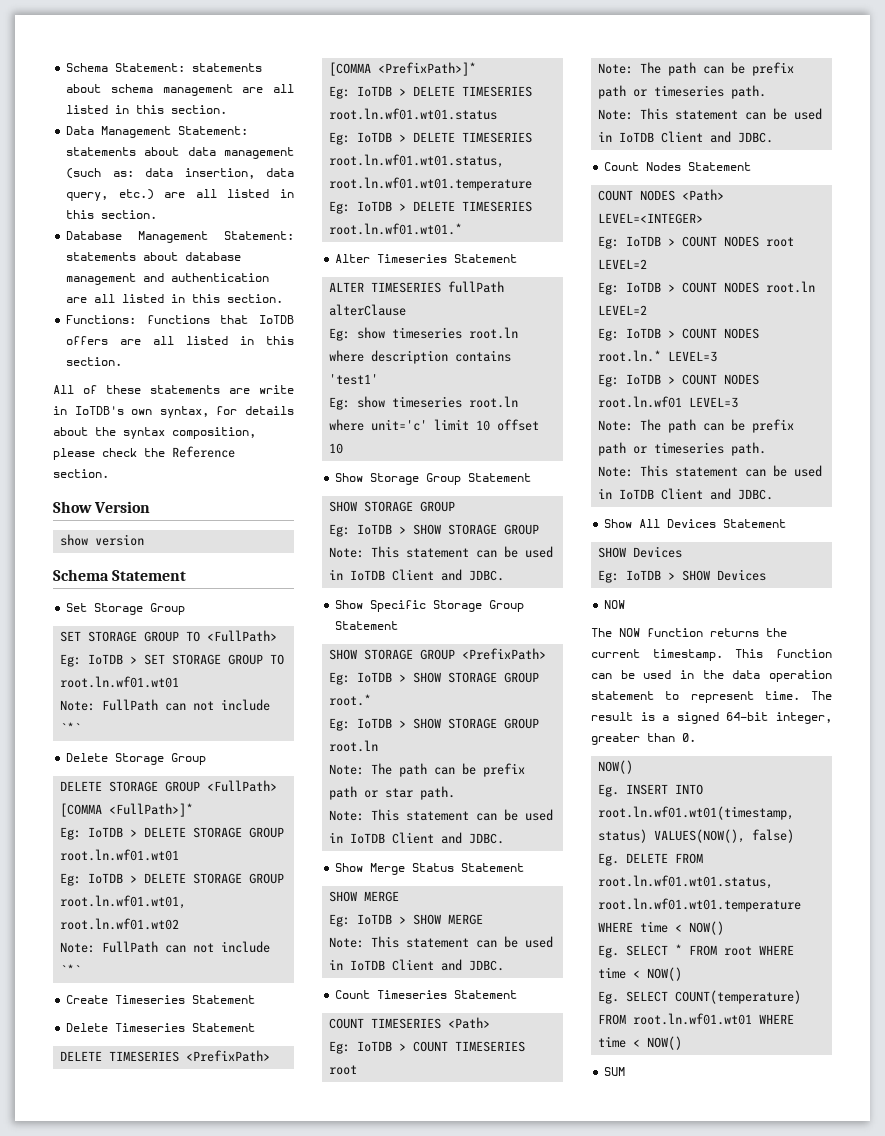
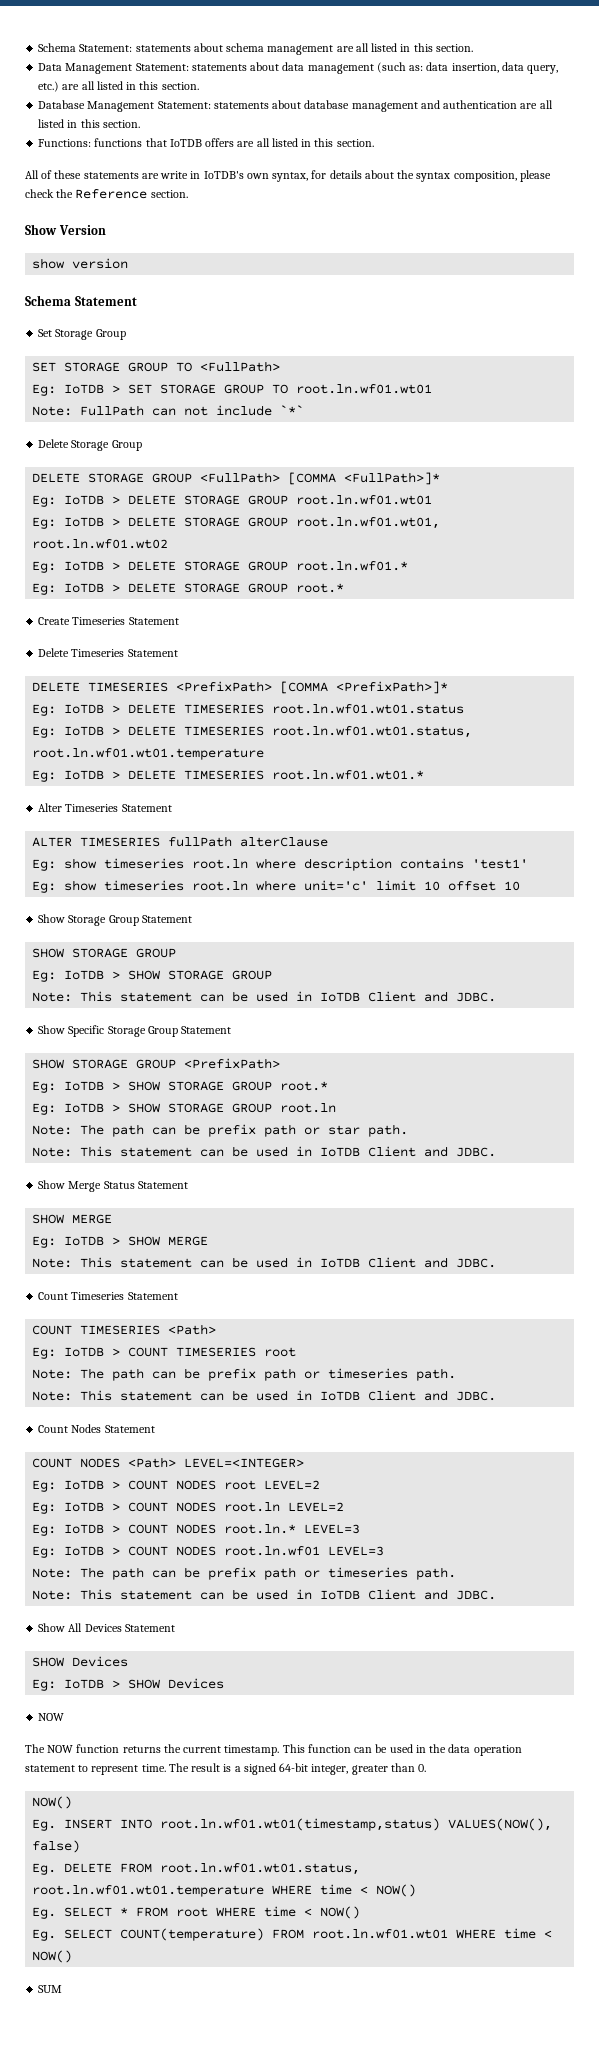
  Eg: IoTDB > DELETE STORAGE GROUP root.ln.wf01.wt01, root.ln.wf01.wt02
- Note: FullPath can not include `*`
+ Eg: IoTDB > DELETE STORAGE GROUP root.ln.wf01.*
+ Eg: IoTDB > DELETE STORAGE GROUP root.*

